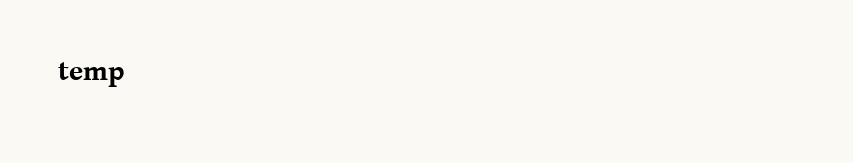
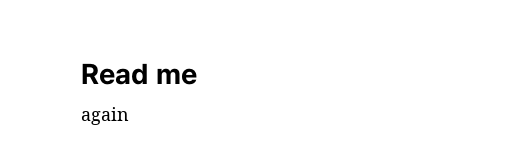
- temp
+ Read me
+ again

